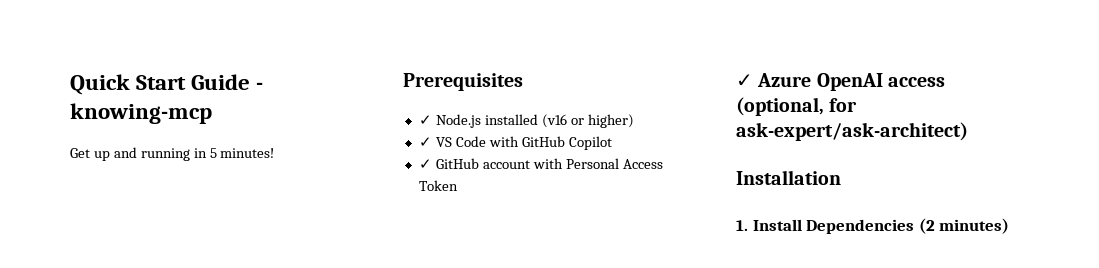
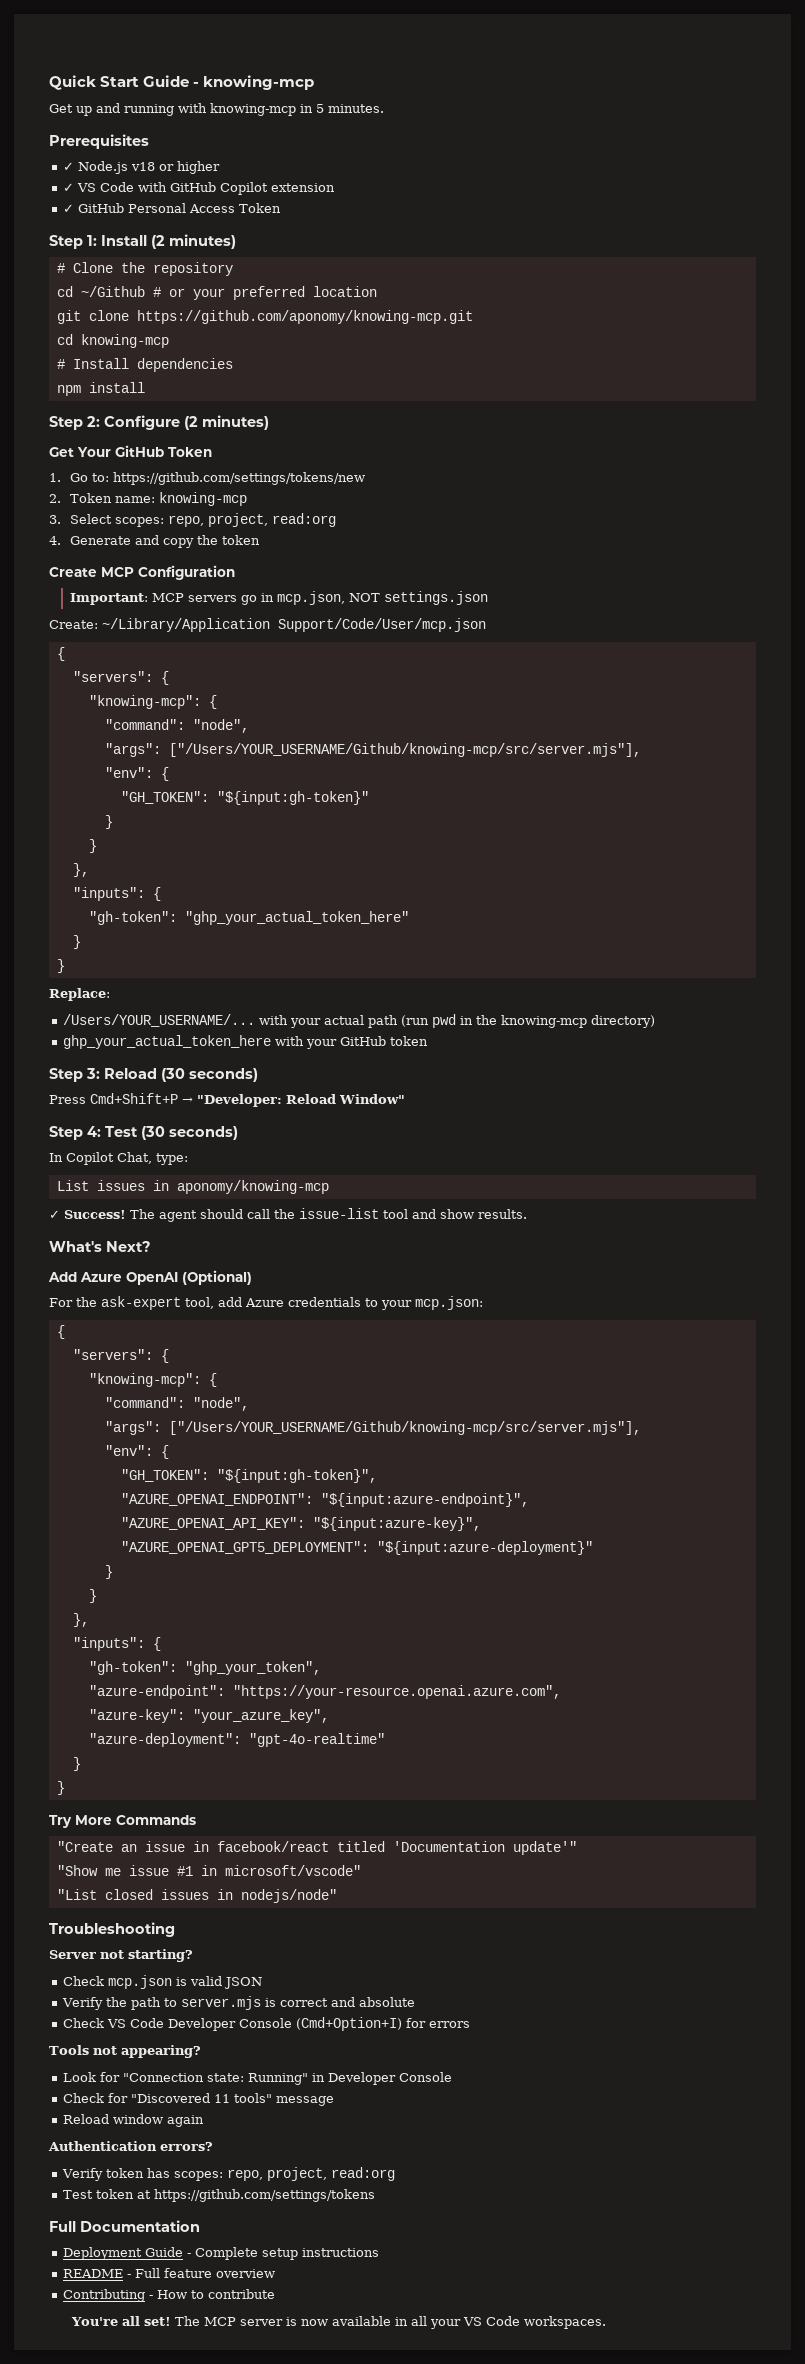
- Get up and running in 5 minutes!
+ Get up and running with knowing-mcp in 5 minutes.
- ✓ Node.js installed (v16 or higher)
+ ✓ Node.js v18 or higher
- ✓ VS Code with GitHub Copilot
+ ✓ VS Code with GitHub Copilot extension
- ✓ GitHub account with Personal Access Token
+ ✓ GitHub Personal Access Token
- ✓ Azure OpenAI access (optional, for ask-expert/ask-architect)
- Installation
- 1. Install Dependencies (2 minutes)
+ Step 1: Install (2 minutes)
+ # Clone the repository
+ cd ~/Github # or your preferred location
+ git clone https://github.com/aponomy/knowing-mcp.git
+ cd knowing-mcp
+ # Install dependencies
+ npm install
+ Step 2: Configure (2 minutes)
+ Get Your GitHub Token
+ 1. Go to: https://github.com/settings/tokens/new
+ 2. Token name: knowing-mcp
+ 3. Select scopes: repo, project, read:org
+ 4. Generate and copy the token
+ Create MCP Configuration
+ Important: MCP servers go in mcp.json, NOT settings.json
+ Create: ~/Library/Application Support/Code/User/mcp.json
+ {
+ "servers": {
+ "knowing-mcp": {
+ "command": "node",
+ "args": ["/Users/YOUR_USERNAME/Github/knowing-mcp/src/server.mjs"],
+ "env": {
+ "GH_TOKEN": "${input:gh-token}"
+ }
+ }
+ },
+ "inputs": {
+ "gh-token": "ghp_your_actual_token_here"
+ }
+ }
+ Replace:
+ /Users/YOUR_USERNAME/... with your actual path (run pwd in the knowing-mcp directory)
+ ghp_your_actual_token_here with your GitHub token
+ Step 3: Reload (30 seconds)
+ Press Cmd+Shift+P → "Developer: Reload Window"
+ Step 4: Test (30 seconds)
+ In Copilot Chat, type:
+ List issues in aponomy/knowing-mcp
+ ✓ Success! The agent should call the issue-list tool and show results.
+ What's Next?
+ Add Azure OpenAI (Optional)
+ For the ask-expert tool, add Azure credentials to your mcp.json:
+ {
+ "servers": {
+ "knowing-mcp": {
+ "command": "node",
+ "args": ["/Users/YOUR_USERNAME/Github/knowing-mcp/src/server.mjs"],
+ "env": {
+ "GH_TOKEN": "${input:gh-token}",
+ "AZURE_OPENAI_ENDPOINT": "${input:azure-endpoint}",
+ "AZURE_OPENAI_API_KEY": "${input:azure-key}",
+ "AZURE_OPENAI_GPT5_DEPLOYMENT": "${input:azure-deployment}"
+ }
+ }
+ },
+ "inputs": {
+ "gh-token": "ghp_your_token",
+ "azure-endpoint": "https://your-resource.openai.azure.com",
+ "azure-key": "your_azure_key",
+ "azure-deployment": "gpt-4o-realtime"
+ }
+ }
+ Try More Commands
+ "Create an issue in facebook/react titled 'Documentation update'"
+ "Show me issue #1 in microsoft/vscode"
+ "List closed issues in nodejs/node"
+ Troubleshooting
+ Server not starting?
+ Check mcp.json is valid JSON
+ Verify the path to server.mjs is correct and absolute
+ Check VS Code Developer Console (Cmd+Option+I) for errors
+ Tools not appearing?
+ Look for "Connection state: Running" in Developer Console
+ Check for "Discovered 11 tools" message
+ Reload window again
+ Authentication errors?
+ Verify token has scopes: repo, project, read:org
+ Test token at https://github.com/settings/tokens
+ Full Documentation
+ Deployment Guide - Complete setup instructions
+ README - Full feature overview
+ Contributing - How to contribute
+ You're all set! The MCP server is now available in all your VS Code workspaces.

